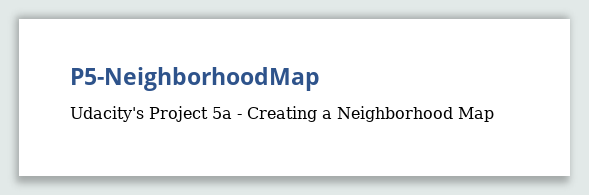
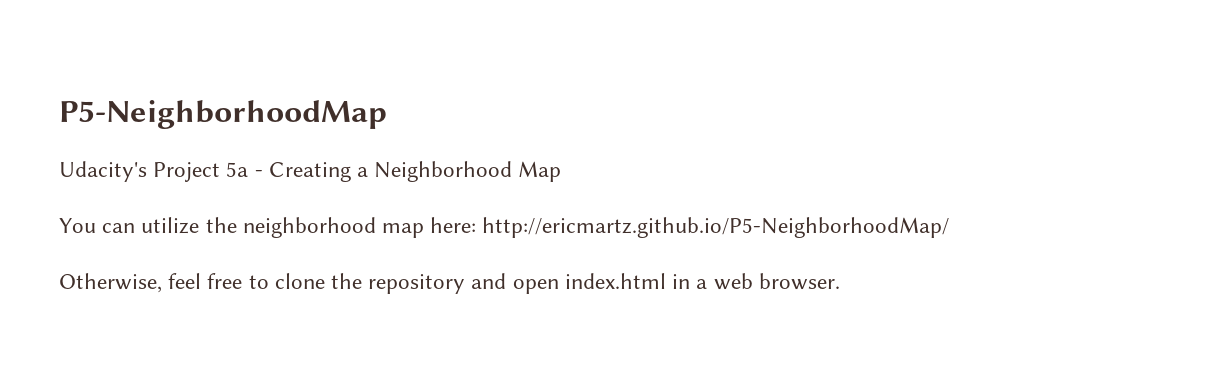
+ You can utilize the neighborhood map here: http://ericmartz.github.io/P5-NeighborhoodMap/
+ Otherwise, feel free to clone the repository and open index.html in a web browser.

